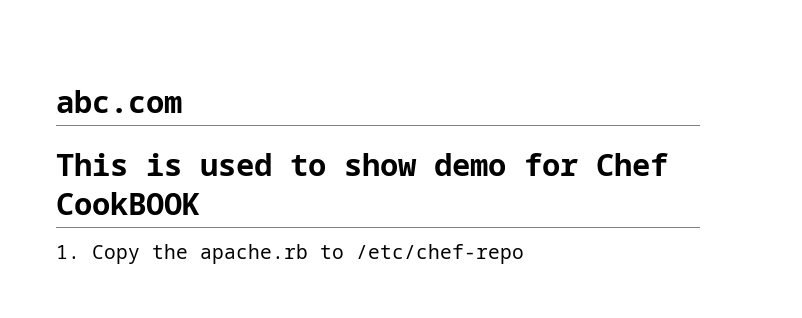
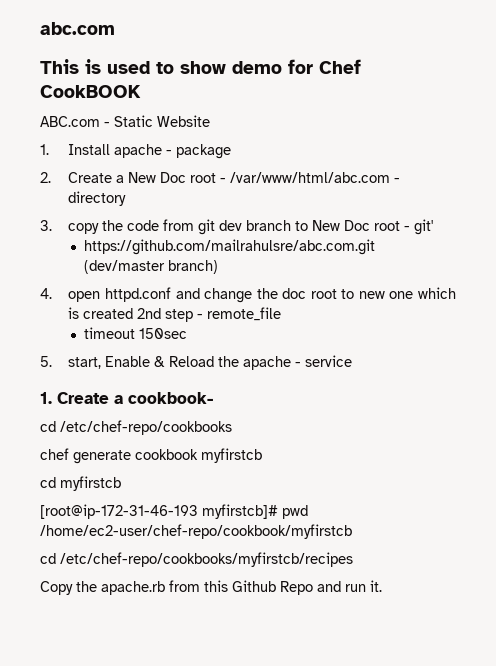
- 1. Copy the apache.rb to /etc/chef-repo
+ ABC.com - Static Website
+ 1. Install apache - package
+ 2. Create a New Doc root - /var/www/html/abc.com - directory
+ 3. copy the code from git dev branch to New Doc root - git'
+ https://github.com/mailrahulsre/abc.com.git (dev/master branch)
+ 4. open httpd.conf and change the doc root to new one which is created 2nd step - remote_file
+ timeout 150sec
+ 5. start, Enable & Reload the apache - service
+ 1. Create a cookbook-
+ cd /etc/chef-repo/cookbooks
+ chef generate cookbook myfirstcb
+ cd myfirstcb
+ [root@ip-172-31-46-193 myfirstcb]# pwd /home/ec2-user/chef-repo/cookbook/myfirstcb
+ cd /etc/chef-repo/cookbooks/myfirstcb/recipes
+ Copy the apache.rb from this Github Repo and run it.

